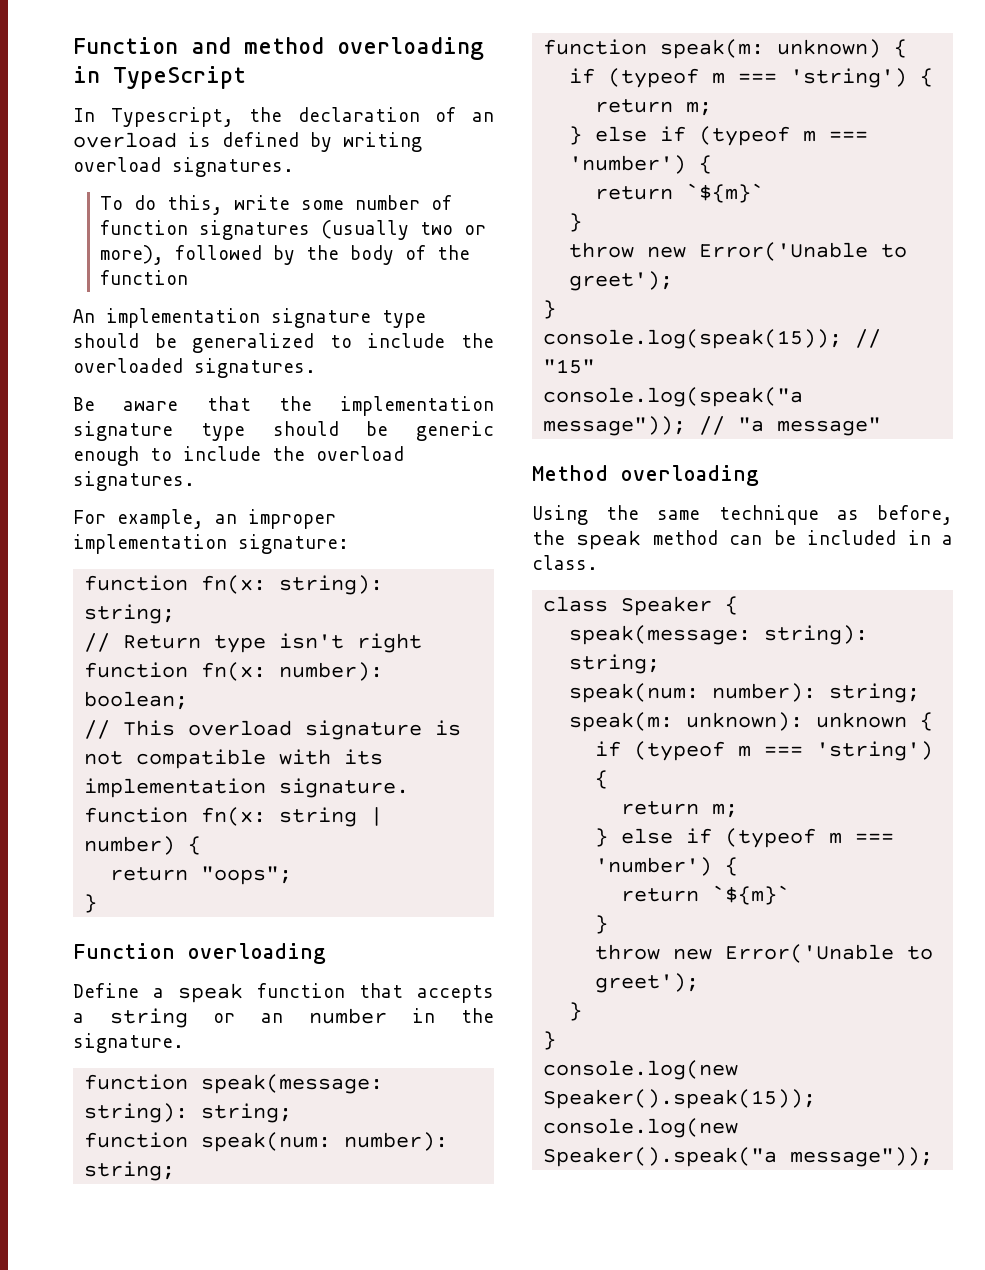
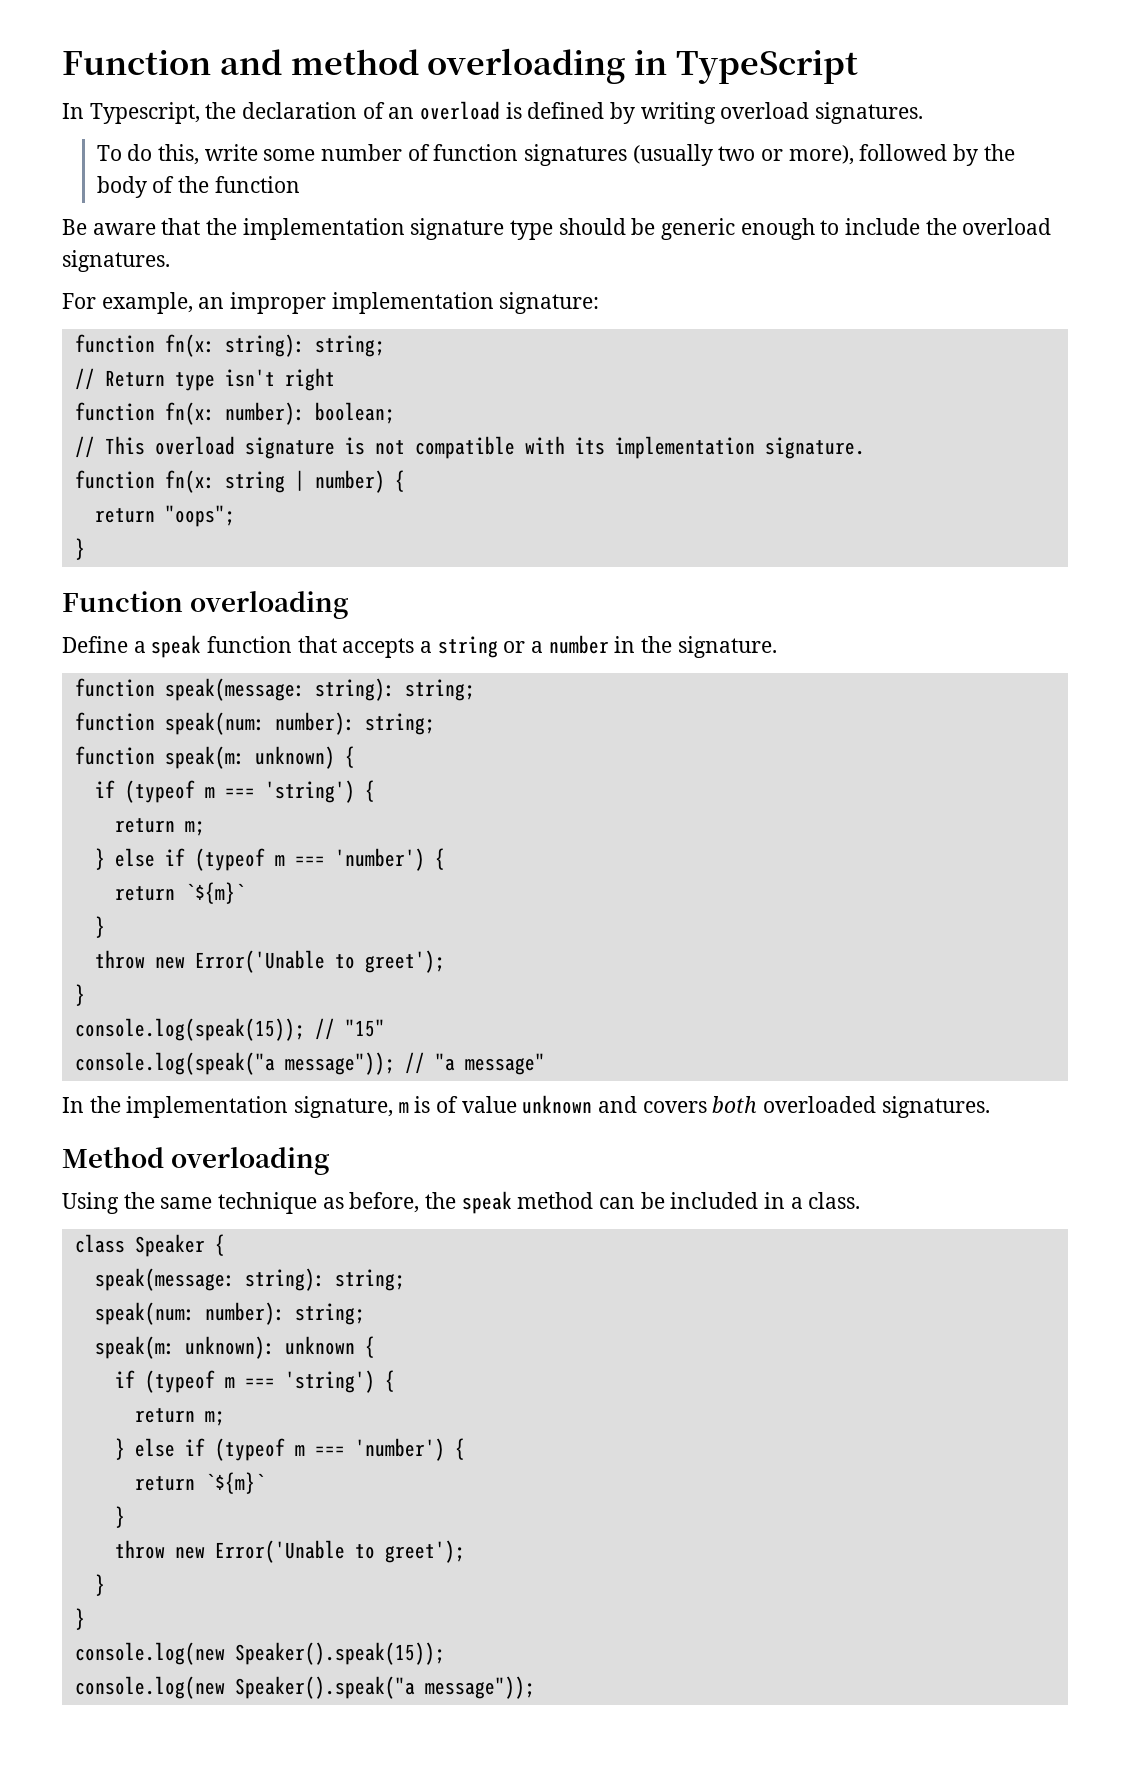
- An implementation signature type should be generalized to include the overloaded signatures.
- Define a speak function that accepts a string or an number in the signature.
+ Define a speak function that accepts a string or a number in the signature.
+ In the implementation signature, m is of value unknown and covers both overloaded signatures.

